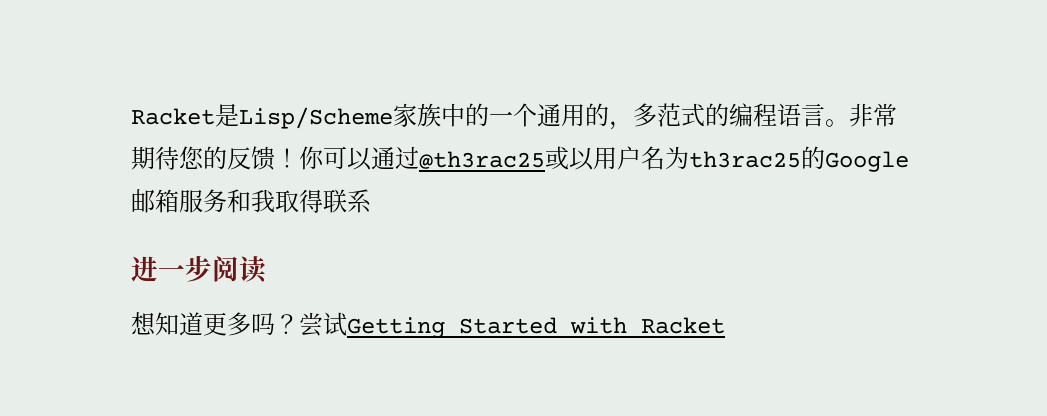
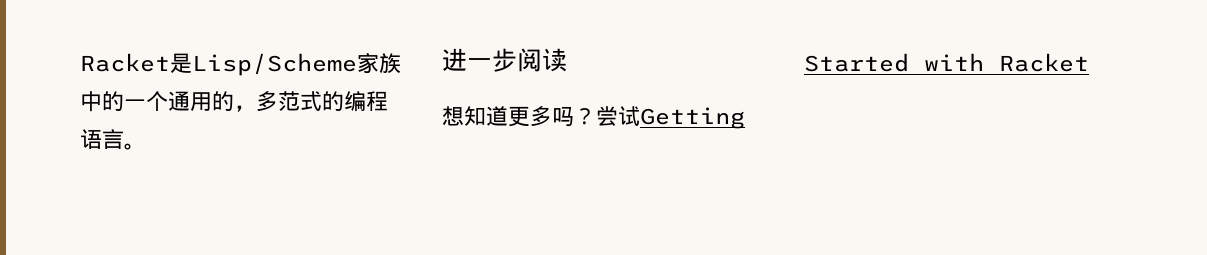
- 非常期待您的反馈！你可以通过@th3rac25或以用户名为th3rac25的Google邮箱服务和我取得联系

